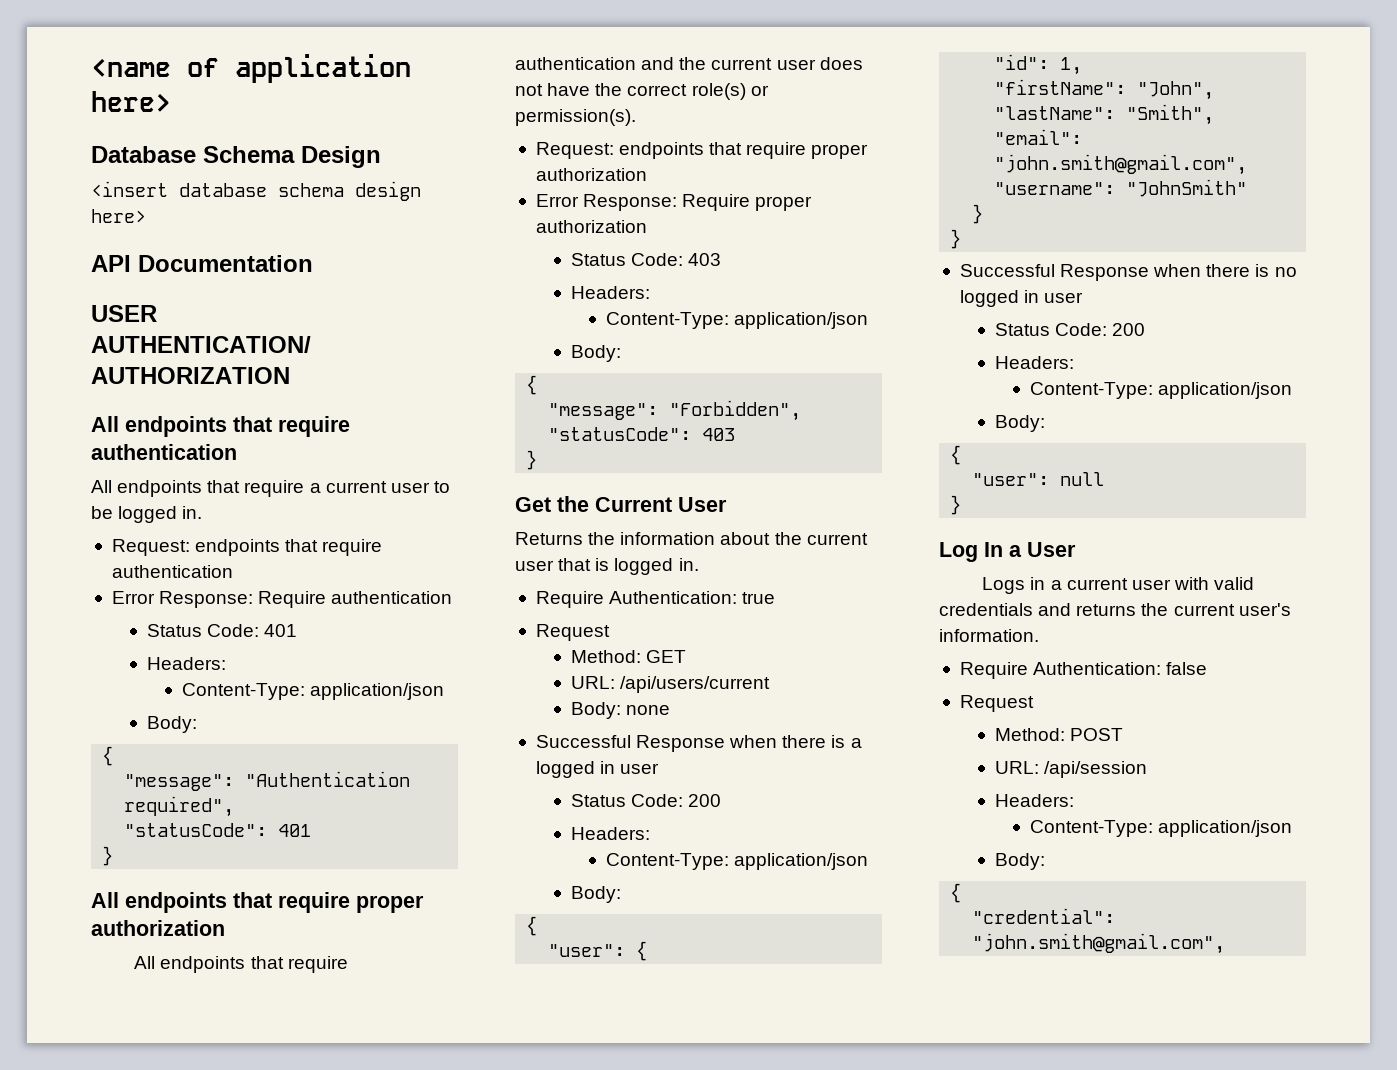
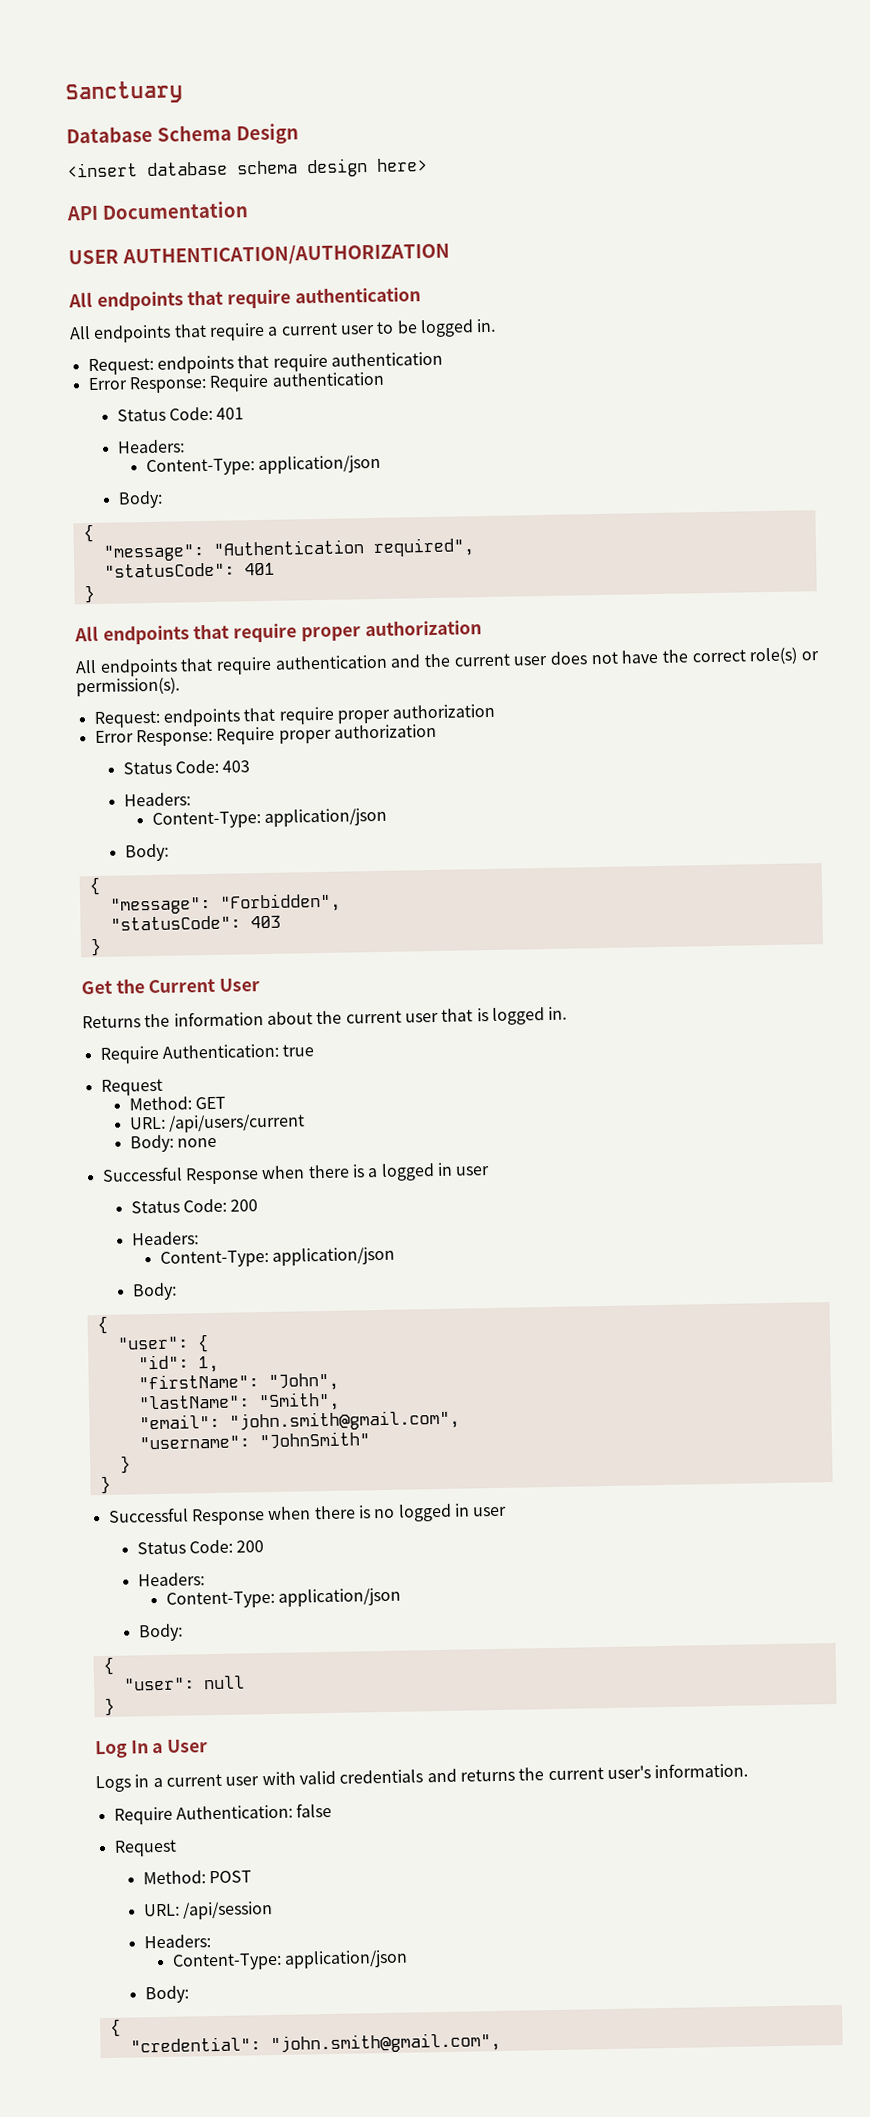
- <name of application here>
+ Sanctuary

